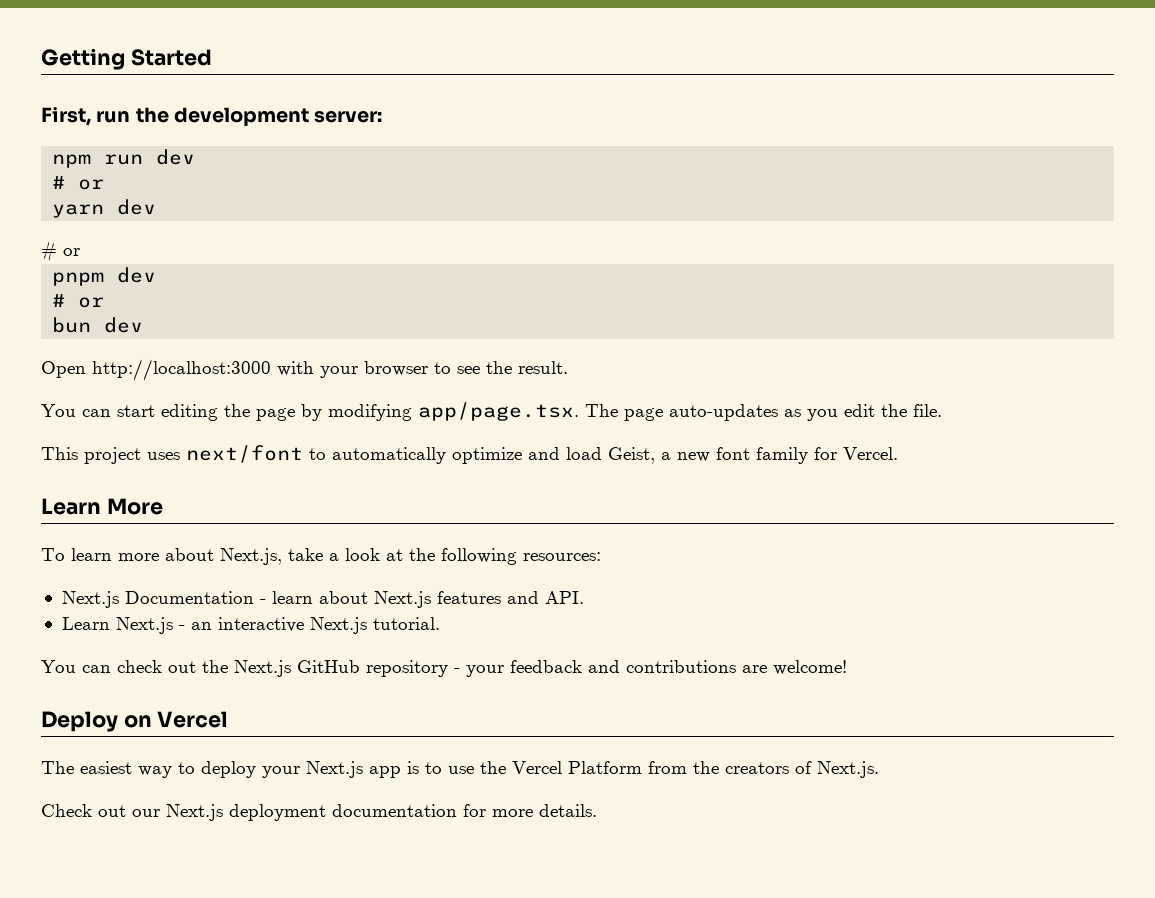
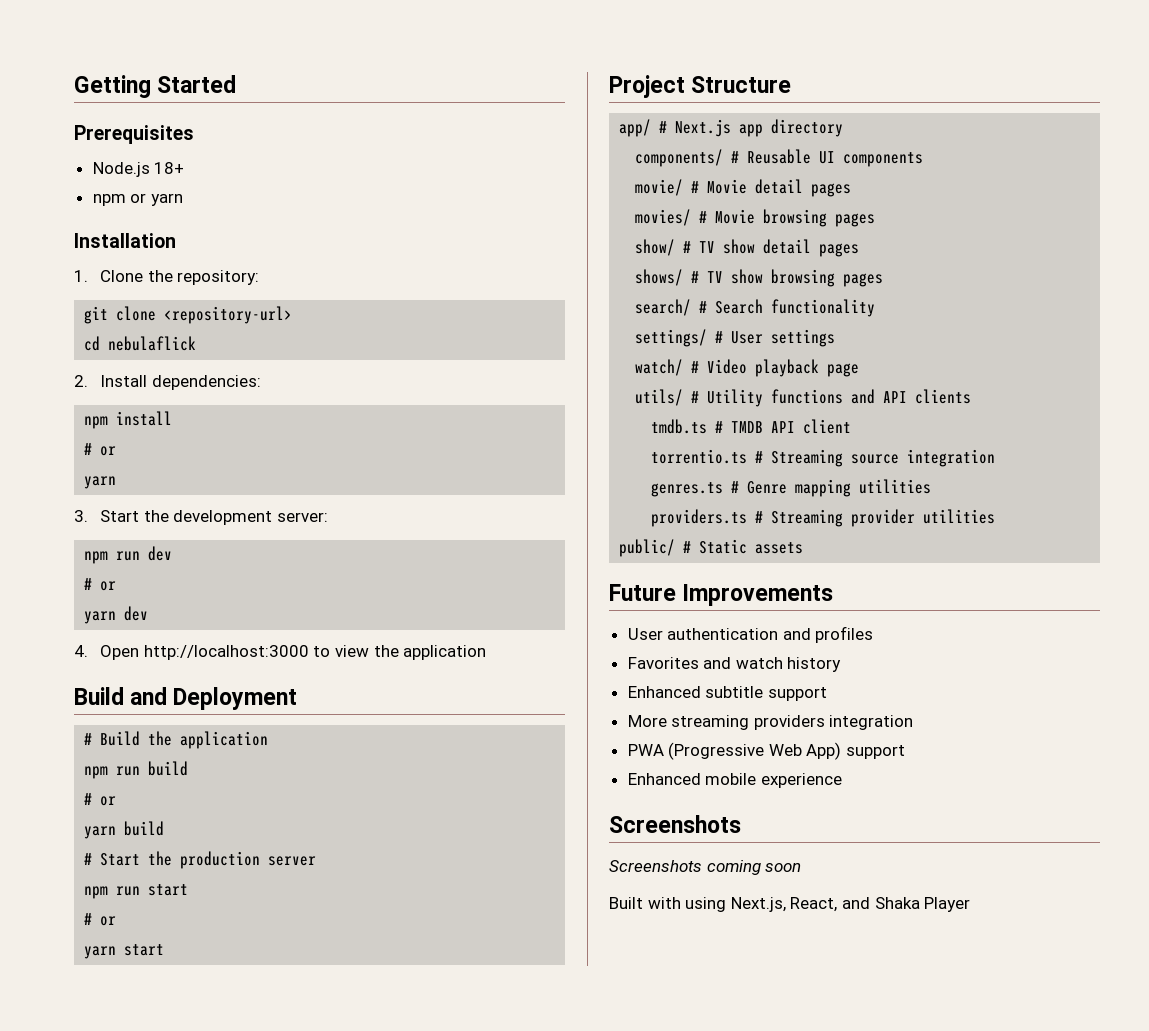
- First, run the development server:
+ Prerequisites
+ Node.js 18+
+ npm or yarn
+ Installation
+ 1. Clone the repository:
+ git clone <repository-url>
+ cd nebulaflick
+ 2. Install dependencies:
+ npm install
+ # or
+ yarn
+ 3. Start the development server:
  yarn dev
+ 4. Open http://localhost:3000 to view the application
+ Build and Deployment
+ # Build the application
+ npm run build
  # or
- pnpm dev
+ yarn build
+ # Start the production server
+ npm run start
  # or
- bun dev
- Open http://localhost:3000 with your browser to see the result.
- You can start editing the page by modifying app/page.tsx. The page auto-updates as you edit the file.
- This project uses next/font to automatically optimize and load Geist, a new font family for Vercel.
- Learn More
- To learn more about Next.js, take a look at the following resources:
- Next.js Documentation - learn about Next.js features and API.
- Learn Next.js - an interactive Next.js tutorial.
- You can check out the Next.js GitHub repository - your feedback and contributions are welcome!
- Deploy on Vercel
- The easiest way to deploy your Next.js app is to use the Vercel Platform from the creators of Next.js.
- Check out our Next.js deployment documentation for more details.
+ yarn start
+ Project Structure
+ app/ # Next.js app directory
+ components/ # Reusable UI components
+ movie/ # Movie detail pages
+ movies/ # Movie browsing pages
+ show/ # TV show detail pages
+ shows/ # TV show browsing pages
+ search/ # Search functionality
+ settings/ # User settings
+ watch/ # Video playback page
+ utils/ # Utility functions and API clients
+ tmdb.ts # TMDB API client
+ torrentio.ts # Streaming source integration
+ genres.ts # Genre mapping utilities
+ providers.ts # Streaming provider utilities
+ public/ # Static assets
+ Future Improvements
+ User authentication and profiles
+ Favorites and watch history
+ Enhanced subtitle support
+ More streaming providers integration
+ PWA (Progressive Web App) support
+ Enhanced mobile experience
+ Screenshots
+ Screenshots coming soon
+ Built with using Next.js, React, and Shaka Player

